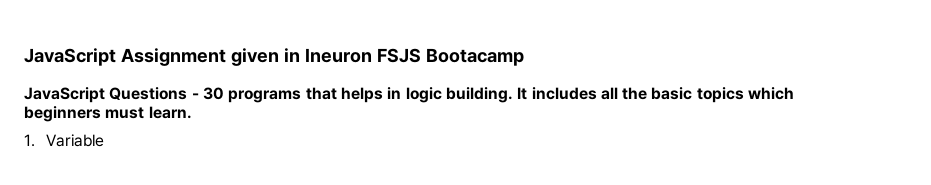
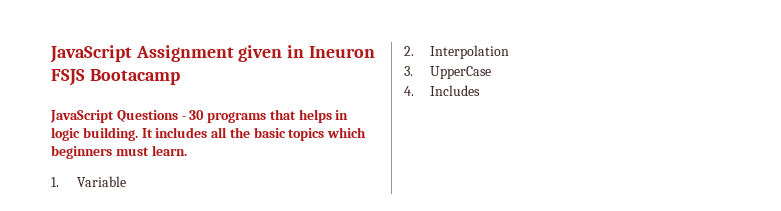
+ 2. Interpolation
+ 3. UpperCase
+ 4. Includes

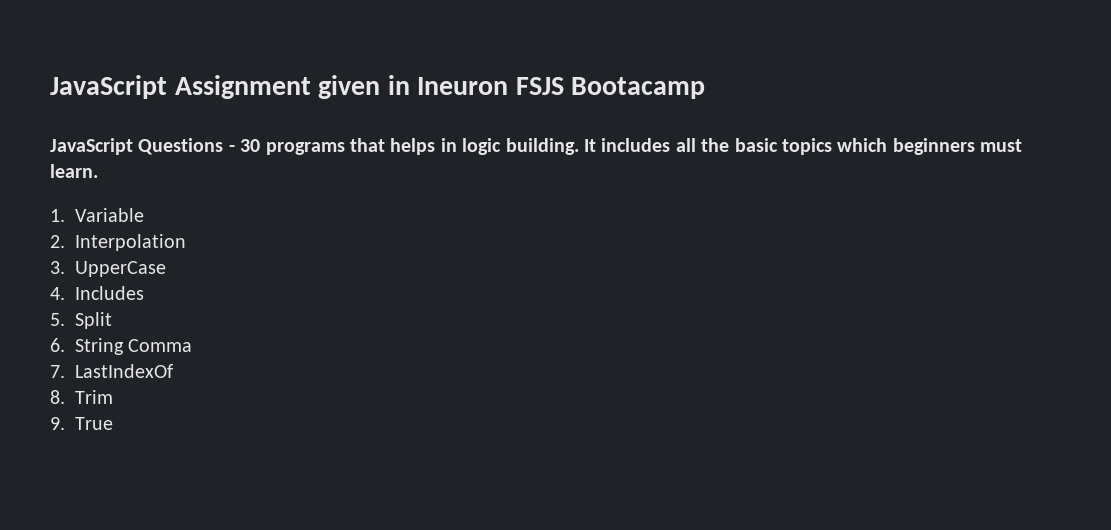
+ 5. Split
+ 6. String Comma
+ 7. LastIndexOf
+ 8. Trim
+ 9. True

